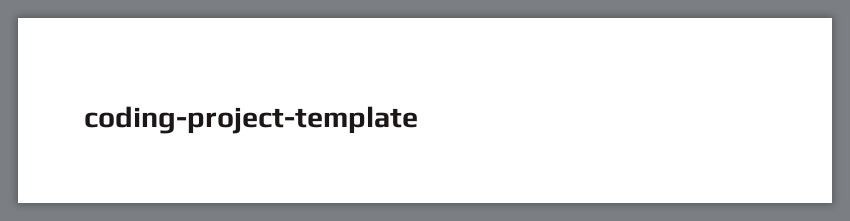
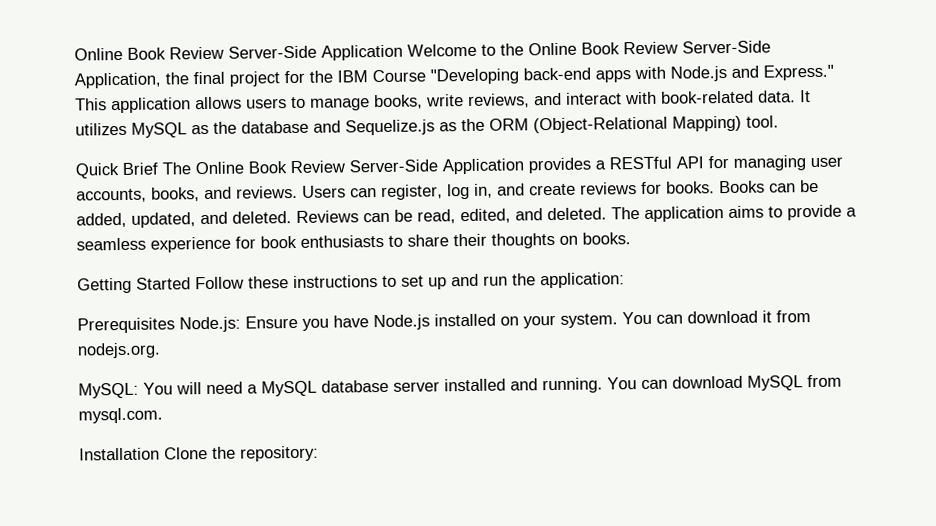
- coding-project-template
+ Online Book Review Server-Side Application Welcome to the Online Book Review Server-Side Application, the final project for the IBM Course "Developing back-end apps with Node.js and Express." This application allows users to manage books, write reviews, and interact with book-related data. It utilizes MySQL as the database and Sequelize.js as the ORM (Object-Relational Mapping) tool.
+ Quick Brief The Online Book Review Server-Side Application provides a RESTful API for managing user accounts, books, and reviews. Users can register, log in, and create reviews for books. Books can be added, updated, and deleted. Reviews can be read, edited, and deleted. The application aims to provide a seamless experience for book enthusiasts to share their thoughts on books.
+ Getting Started Follow these instructions to set up and run the application:
+ Prerequisites Node.js: Ensure you have Node.js installed on your system. You can download it from nodejs.org.
+ MySQL: You will need a MySQL database server installed and running. You can download MySQL from mysql.com.
+ Installation Clone the repository:

